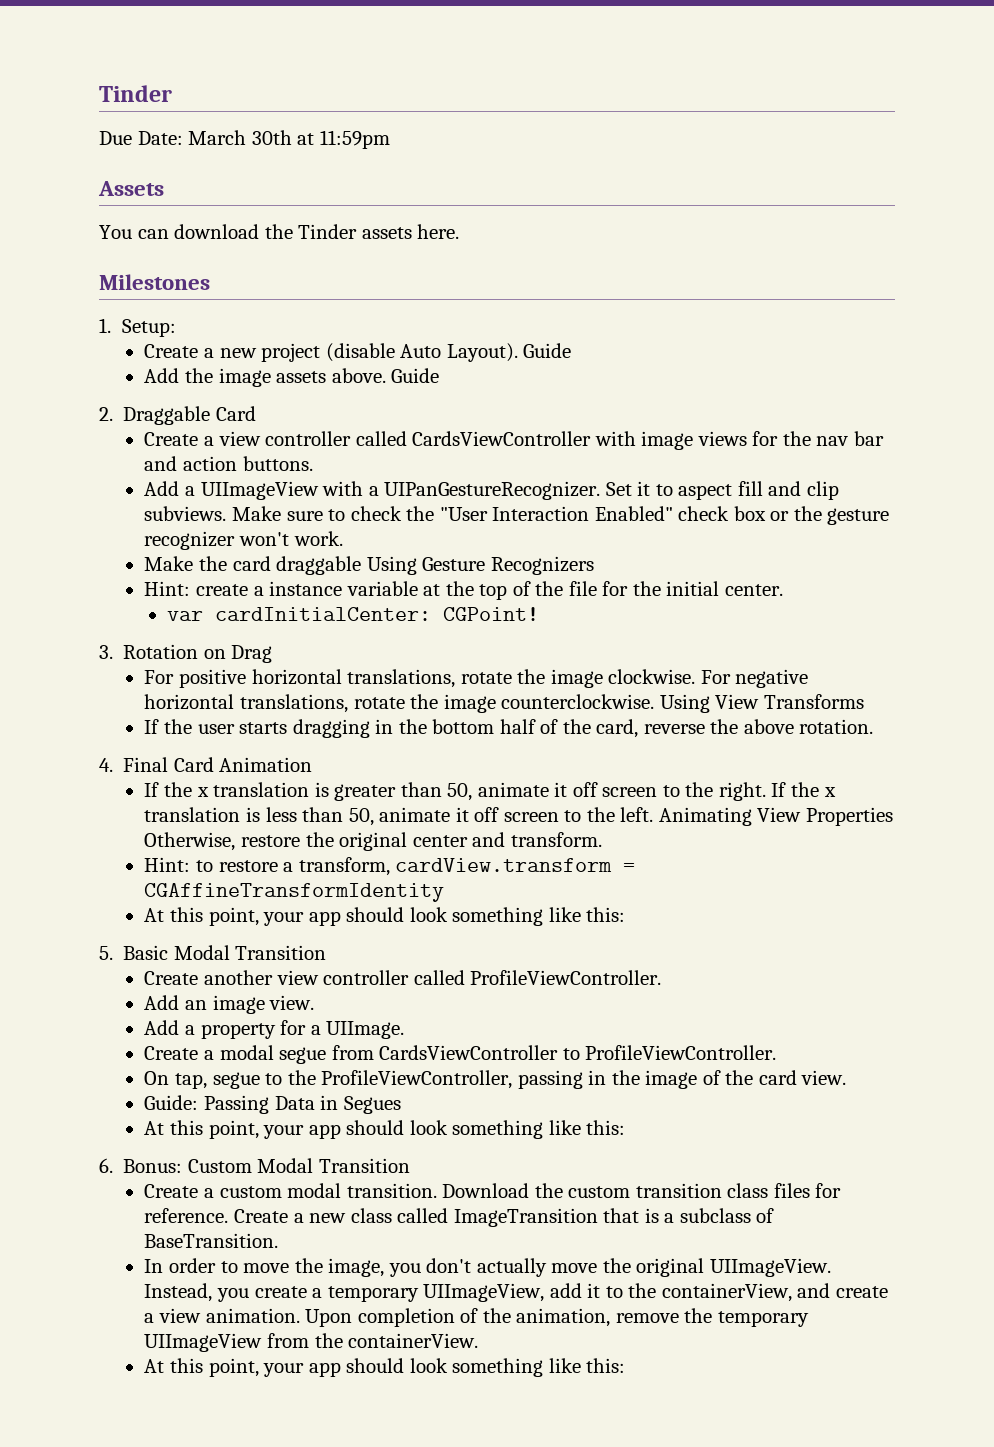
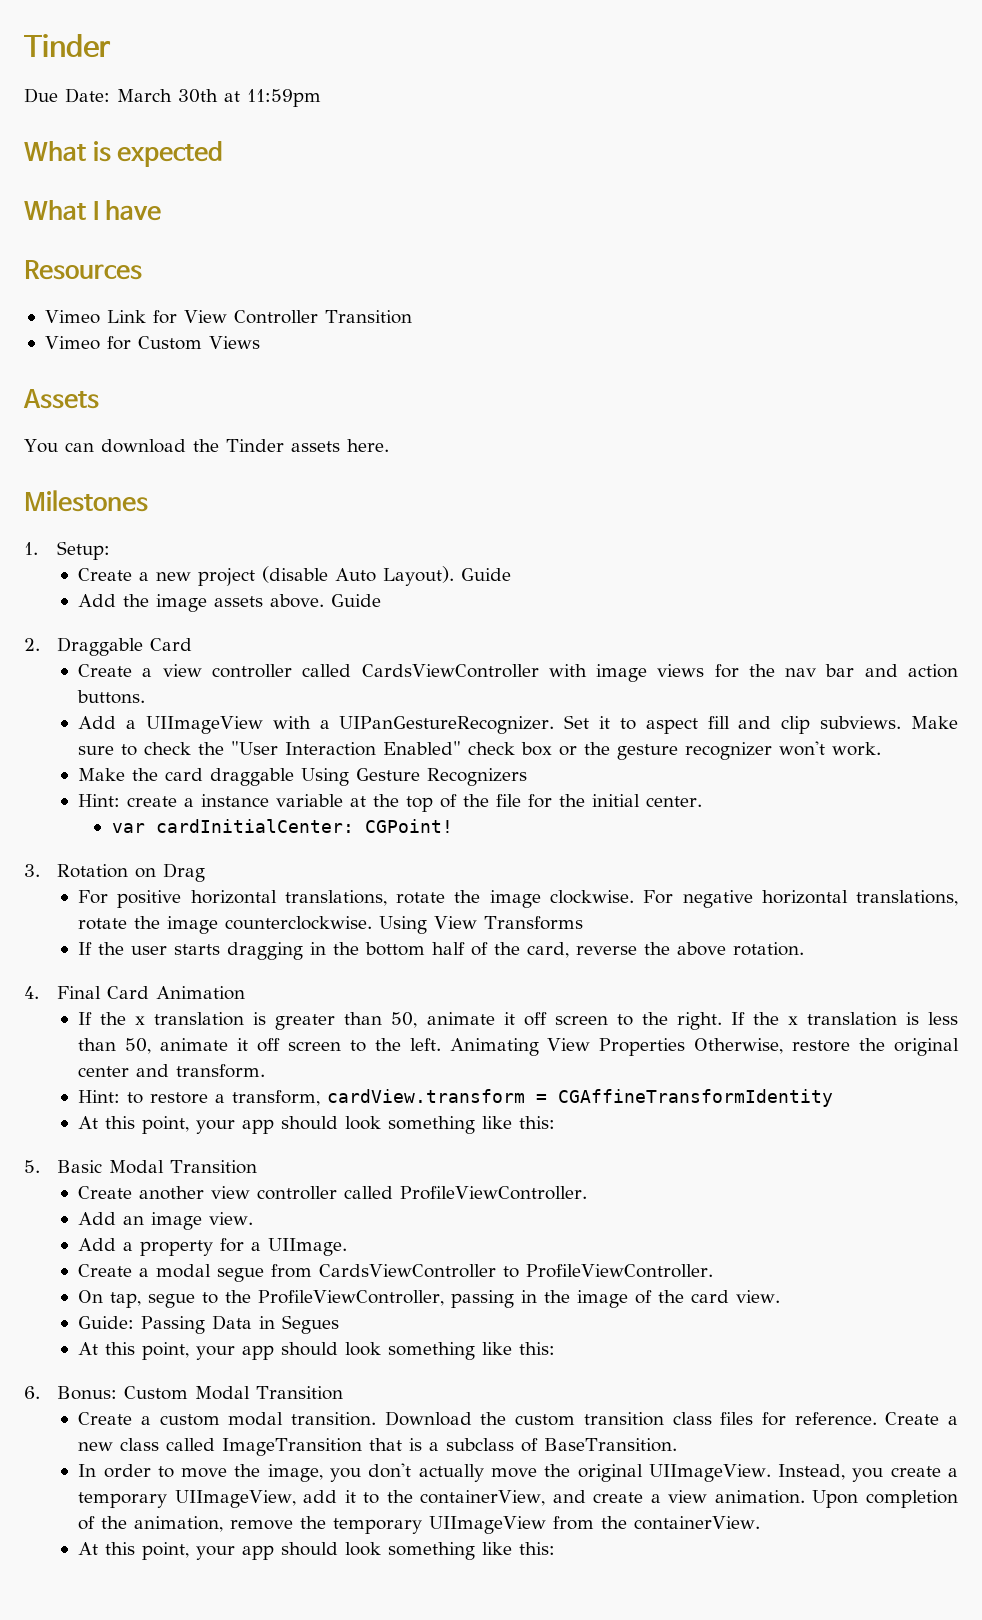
+ What is expected
+ What I have
+ Resources
+ Vimeo Link for View Controller Transition
+ Vimeo for Custom Views

